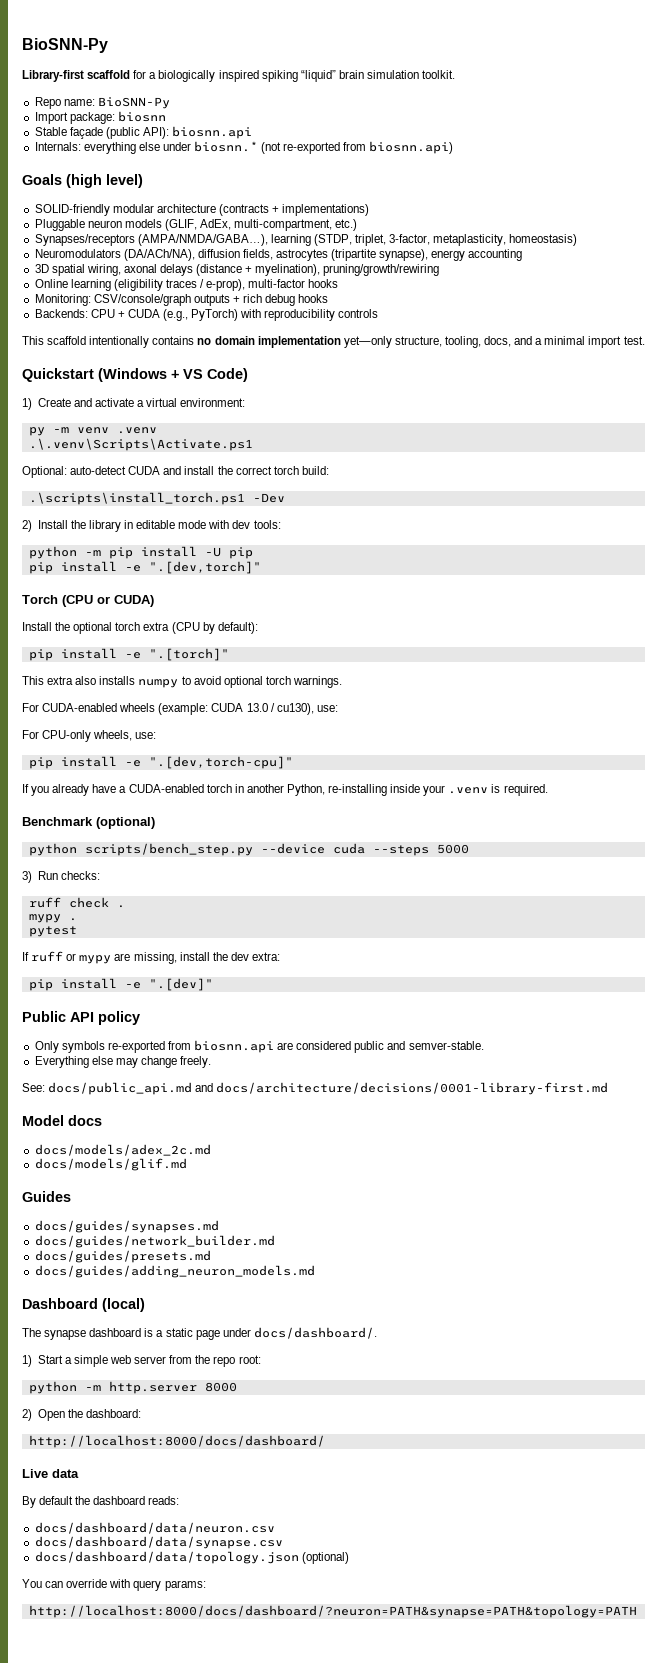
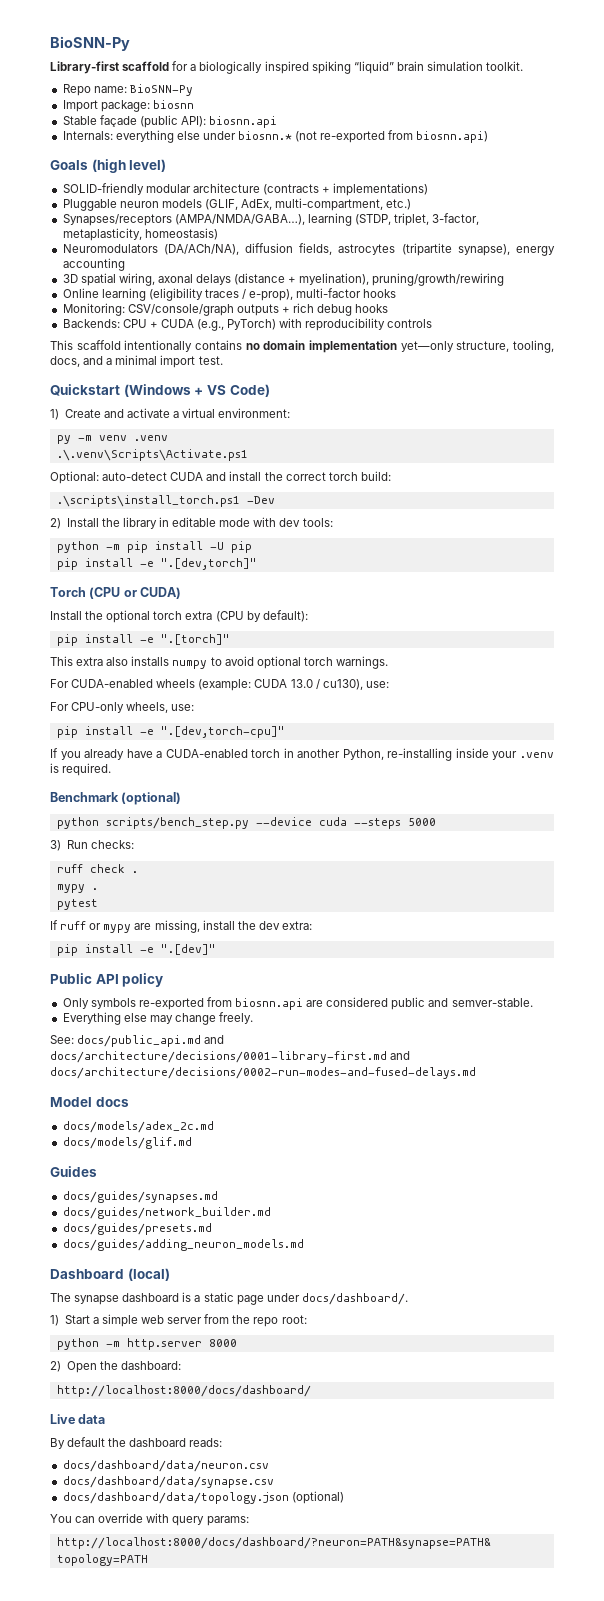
- See: docs/public_api.md and docs/architecture/decisions/0001-library-first.md
+ See: docs/public_api.md and docs/architecture/decisions/0001-library-first.md and docs/architecture/decisions/0002-run-modes-and-fused-delays.md

